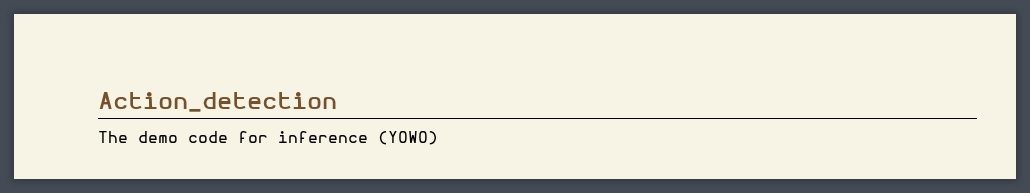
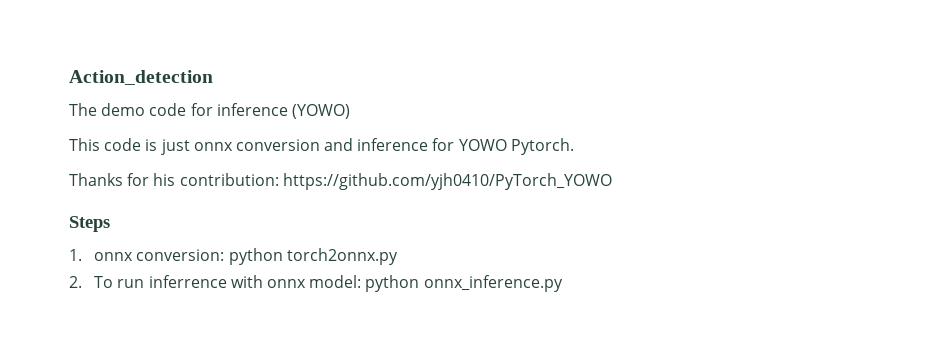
+ This code is just onnx conversion and inference for YOWO Pytorch.
+ Thanks for his contribution: https://github.com/yjh0410/PyTorch_YOWO
+ Steps
+ 1. onnx conversion: python torch2onnx.py
+ 2. To run inferrence with onnx model: python onnx_inference.py

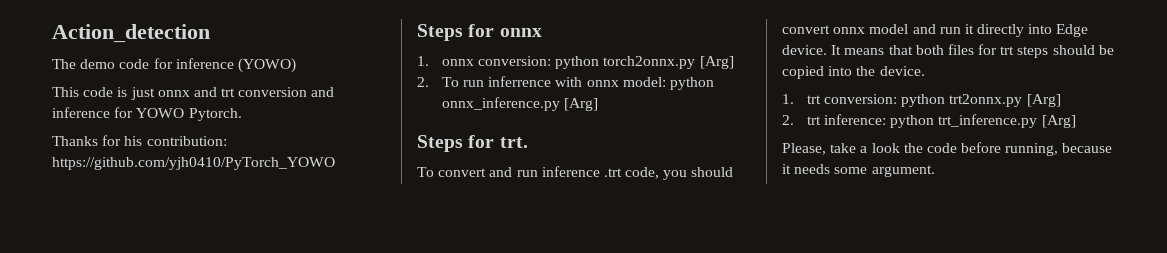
- This code is just onnx conversion and inference for YOWO Pytorch.
+ This code is just onnx and trt conversion and inference for YOWO Pytorch.
- Steps
+ Steps for onnx
- 1. onnx conversion: python torch2onnx.py
+ 1. onnx conversion: python torch2onnx.py [Arg]
- 2. To run inferrence with onnx model: python onnx_inference.py
+ 2. To run inferrence with onnx model: python onnx_inference.py [Arg]
+ Steps for trt.
+ To convert and run inference .trt code, you should convert onnx model and run it directly into Edge device. It means that both files for trt steps should be copied into the device.
+ 1. trt conversion: python trt2onnx.py [Arg]
+ 2. trt inference: python trt_inference.py [Arg]
+ Please, take a look the code before running, because it needs some argument.

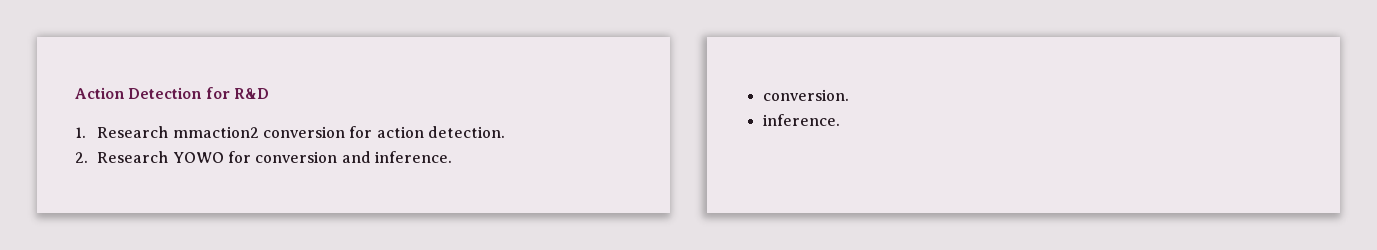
- Action_detection
- The demo code for inference (YOWO)
- This code is just onnx and trt conversion and inference for YOWO Pytorch.
- Thanks for his contribution: https://github.com/yjh0410/PyTorch_YOWO
- Steps for onnx
- 1. onnx conversion: python torch2onnx.py [Arg]
- 2. To run inferrence with onnx model: python onnx_inference.py [Arg]
- Steps for trt.
- To convert and run inference .trt code, you should convert onnx model and run it directly into Edge device. It means that both files for trt steps should be copied into the device.
- 1. trt conversion: python trt2onnx.py [Arg]
- 2. trt inference: python trt_inference.py [Arg]
- Please, take a look the code before running, because it needs some argument.
+ Action Detection for R&D
+ 1. Research mmaction2 conversion for action detection.
+ 2. Research YOWO for conversion and inference.
+ conversion.
+ inference.

